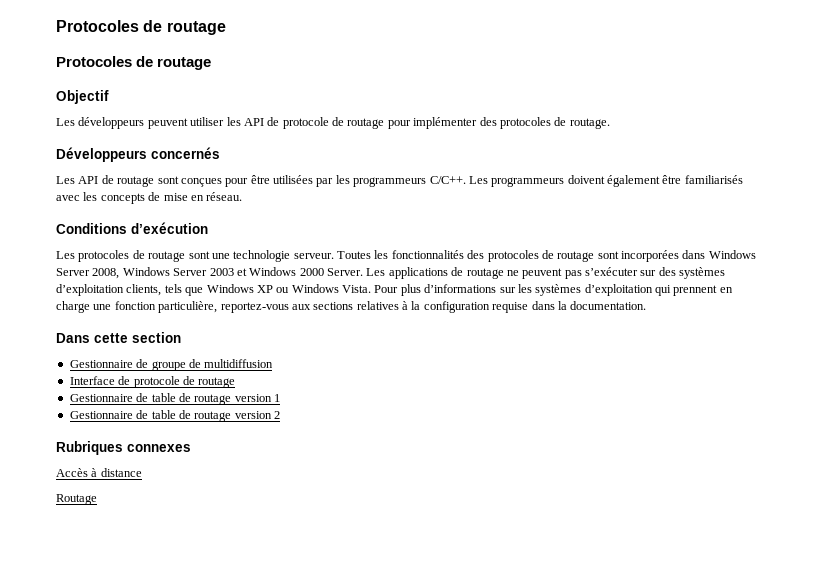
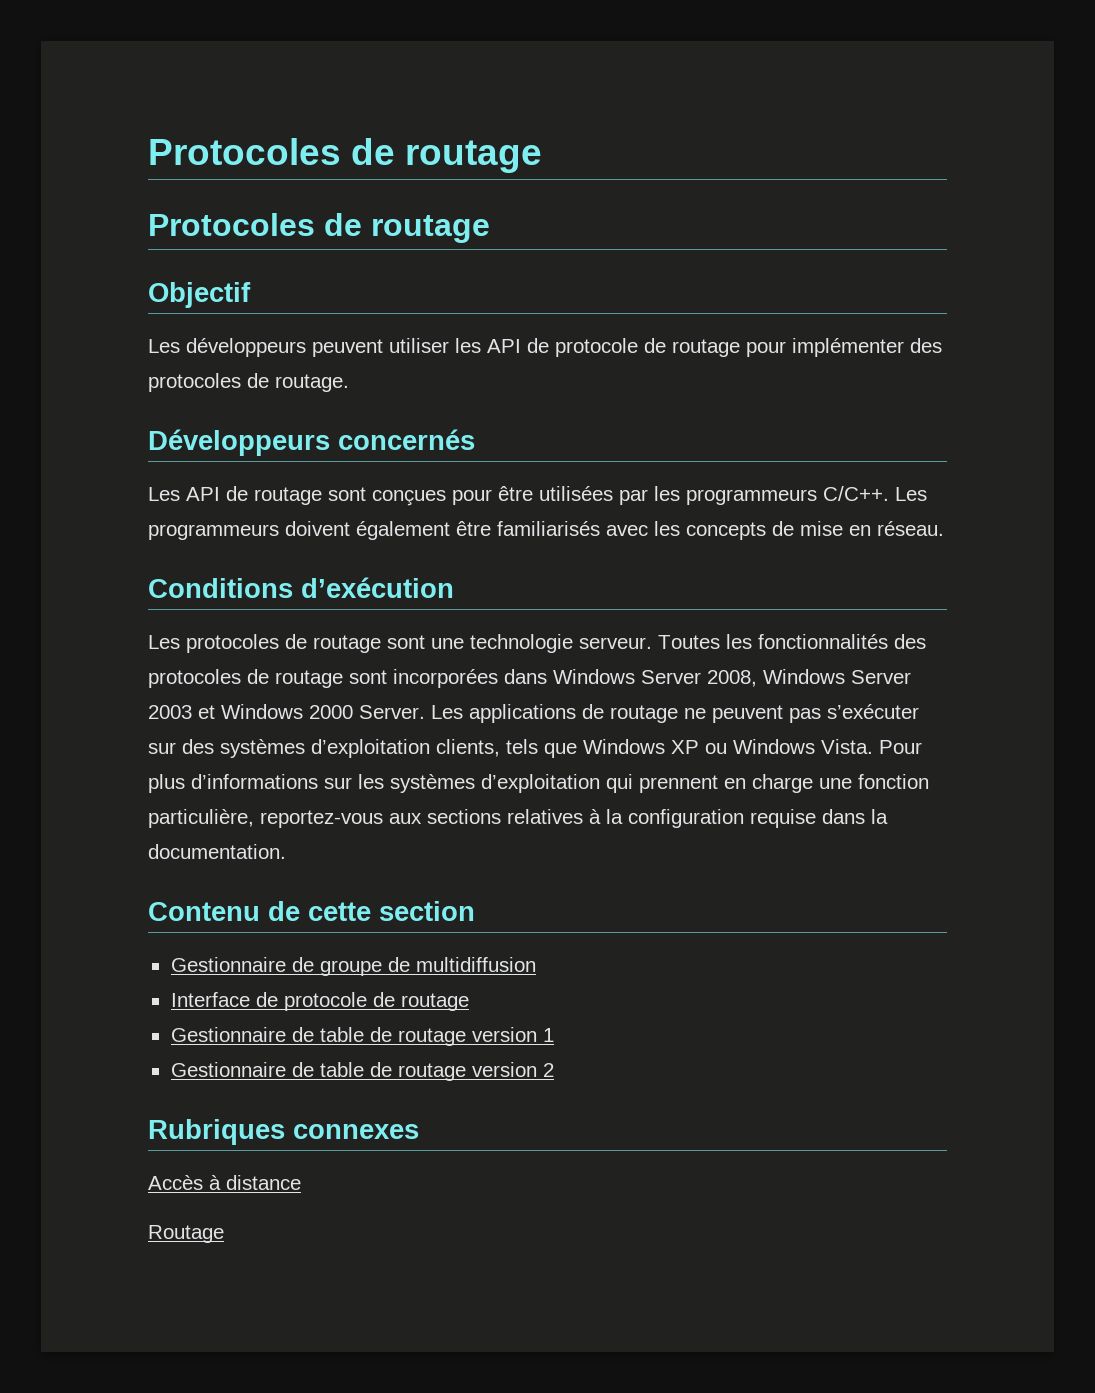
- Dans cette section
+ Contenu de cette section

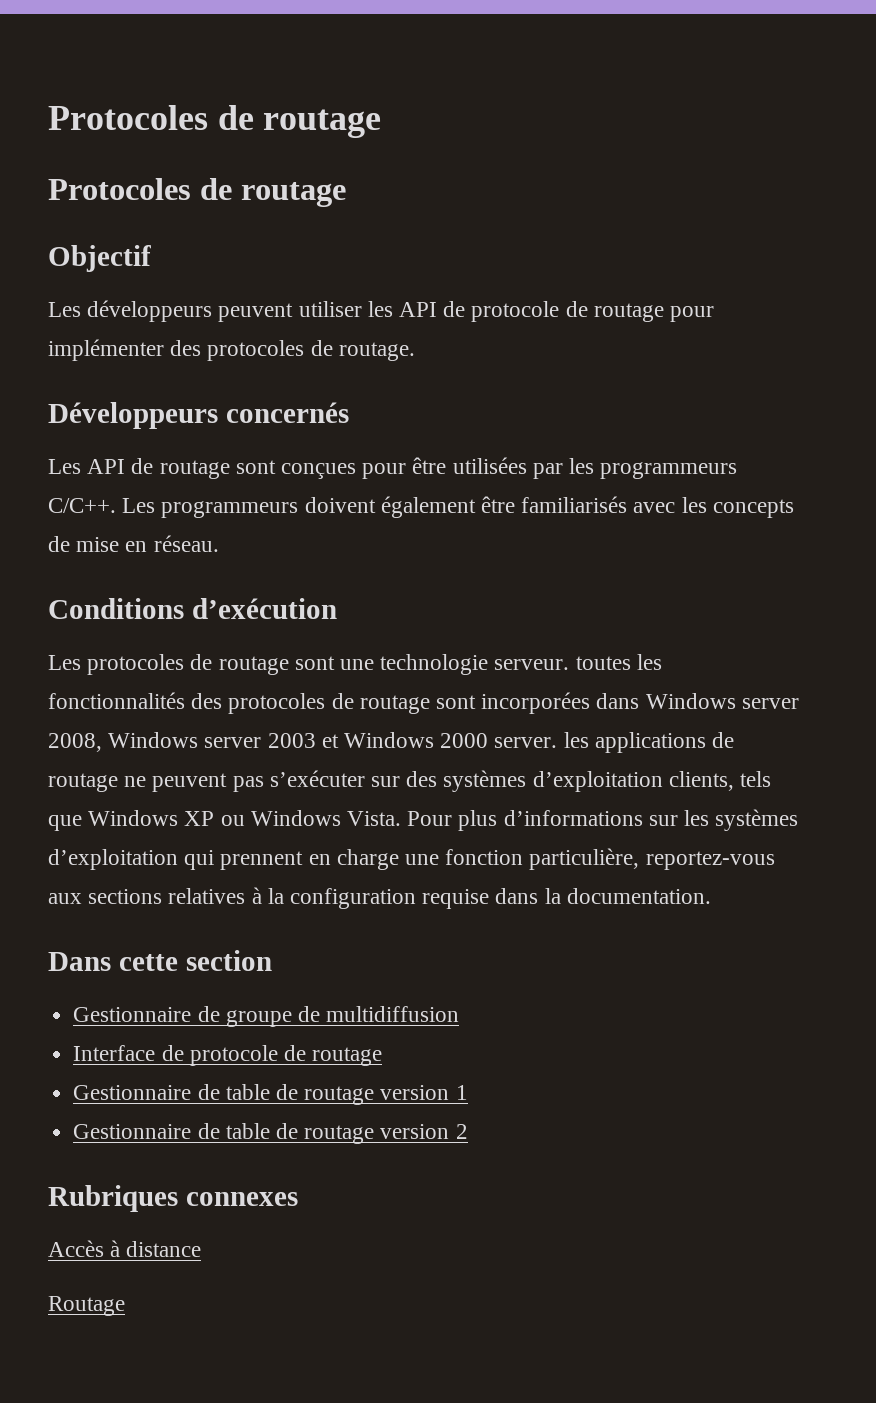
- Les protocoles de routage sont une technologie serveur. Toutes les fonctionnalités des protocoles de routage sont incorporées dans Windows Server 2008, Windows Server 2003 et Windows 2000 Server. Les applications de routage ne peuvent pas s’exécuter sur des systèmes d’exploitation clients, tels que Windows XP ou Windows Vista.
+ Les protocoles de routage sont une technologie serveur. toutes les fonctionnalités des protocoles de routage sont incorporées dans Windows server 2008, Windows server 2003 et Windows 2000 server. les applications de routage ne peuvent pas s’exécuter sur des systèmes d’exploitation clients, tels que Windows XP ou Windows Vista.
- Contenu de cette section
+ Dans cette section

